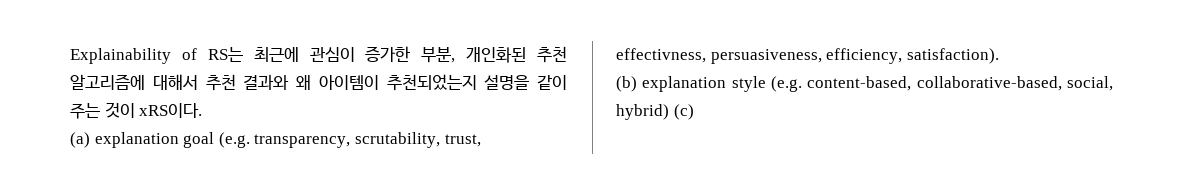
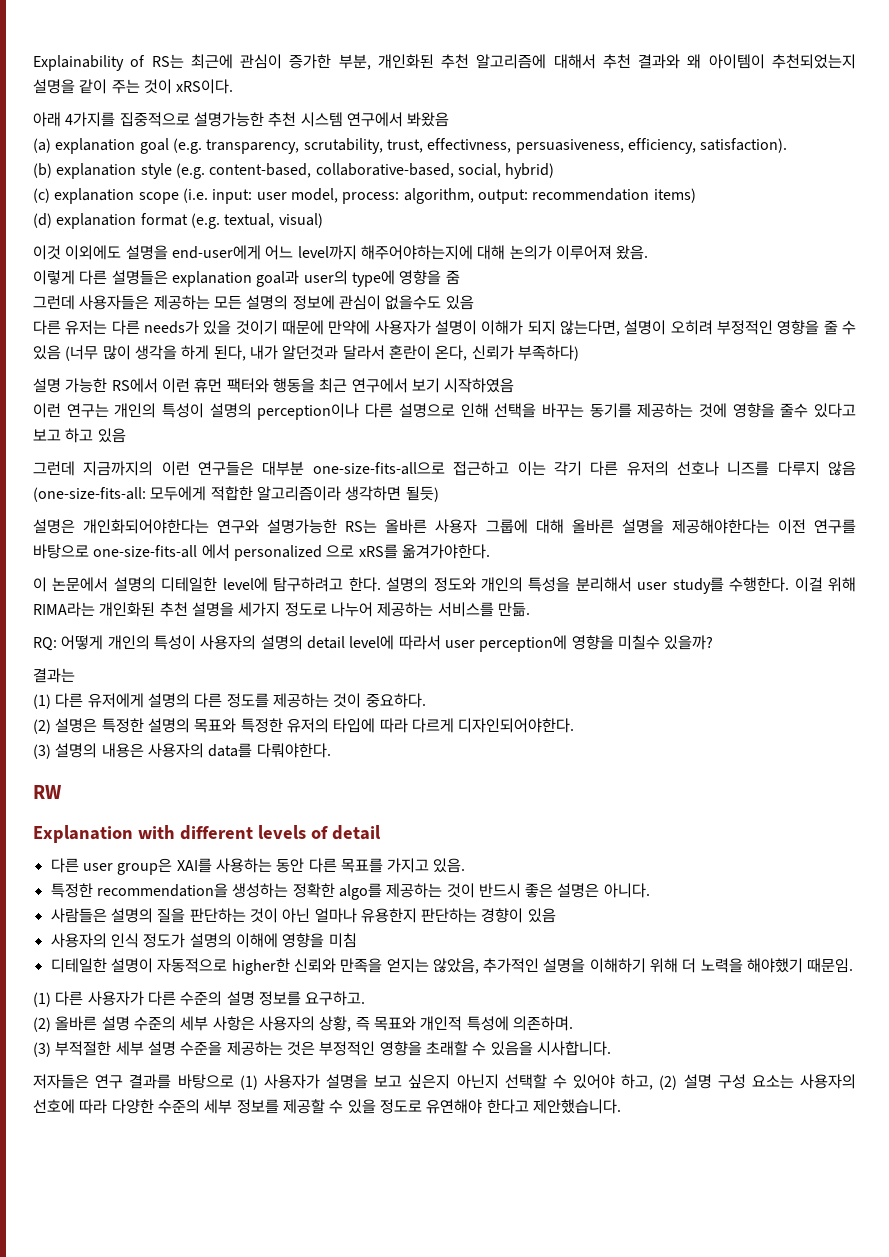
+ 아래 4가지를 집중적으로 설명가능한 추천 시스템 연구에서 봐왔음
- (b) explanation style (e.g. content-based, collaborative-based, social, hybrid) (c)
+ (b) explanation style (e.g. content-based, collaborative-based, social, hybrid)
+ (c) explanation scope (i.e. input: user model, process: algorithm, output: recommendation items)
+ (d) explanation format (e.g. textual, visual)
+ 이것 이외에도 설명을 end-user에게 어느 level까지 해주어야하는지에 대해 논의가 이루어져 왔음.
+ 이렇게 다른 설명들은 explanation goal과 user의 type에 영향을 줌
+ 그런데 사용자들은 제공하는 모든 설명의 정보에 관심이 없을수도 있음
+ 다른 유저는 다른 needs가 있을 것이기 때문에 만약에 사용자가 설명이 이해가 되지 않는다면, 설명이 오히려 부정적인 영향을 줄 수 있음 (너무 많이 생각을 하게 된다, 내가 알던것과 달라서 혼란이 온다, 신뢰가 부족하다)
+ 설명 가능한 RS에서 이런 휴먼 팩터와 행동을 최근 연구에서 보기 시작하였음
+ 이런 연구는 개인의 특성이 설명의 perception이나 다른 설명으로 인해 선택을 바꾸는 동기를 제공하는 것에 영향을 줄수 있다고 보고 하고 있음
+ 그런데 지금까지의 이런 연구들은 대부분 one-size-fits-all으로 접근하고 이는 각기 다른 유저의 선호나 니즈를 다루지 않음 (one-size-fits-all: 모두에게 적합한 알고리즘이라 생각하면 될듯)
+ 설명은 개인화되어야한다는 연구와 설명가능한 RS는 올바른 사용자 그룹에 대해 올바른 설명을 제공해야한다는 이전 연구를 바탕으로 one-size-fits-all 에서 personalized 으로 xRS를 옮겨가야한다.
+ 이 논문에서 설명의 디테일한 level에 탐구하려고 한다. 설명의 정도와 개인의 특성을 분리해서 user study를 수행한다. 이걸 위해 RIMA라는 개인화된 추천 설명을 세가지 정도로 나누어 제공하는 서비스를 만듦.
+ RQ: 어떻게 개인의 특성이 사용자의 설명의 detail level에 따라서 user perception에 영향을 미칠수 있을까?
+ 결과는
+ (1) 다른 유저에게 설명의 다른 정도를 제공하는 것이 중요하다.
+ (2) 설명은 특정한 설명의 목표와 특정한 유저의 타입에 따라 다르게 디자인되어야한다.
+ (3) 설명의 내용은 사용자의 data를 다뤄야한다.
+ RW
+ Explanation with different levels of detail
+ 다른 user group은 XAI를 사용하는 동안 다른 목표를 가지고 있음.
+ 특정한 recommendation을 생성하는 정확한 algo를 제공하는 것이 반드시 좋은 설명은 아니다.
+ 사람들은 설명의 질을 판단하는 것이 아닌 얼마나 유용한지 판단하는 경향이 있음
+ 사용자의 인식 정도가 설명의 이해에 영향을 미침
+ 디테일한 설명이 자동적으로 higher한 신뢰와 만족을 얻지는 않았음, 추가적인 설명을 이해하기 위해 더 노력을 해야했기 때문임.
+ (1) 다른 사용자가 다른 수준의 설명 정보를 요구하고.
+ (2) 올바른 설명 수준의 세부 사항은 사용자의 상황, 즉 목표와 개인적 특성에 의존하며.
+ (3) 부적절한 세부 설명 수준을 제공하는 것은 부정적인 영향을 초래할 수 있음을 시사합니다.
+ 저자들은 연구 결과를 바탕으로 (1) 사용자가 설명을 보고 싶은지 아닌지 선택할 수 있어야 하고, (2) 설명 구성 요소는 사용자의 선호에 따라 다양한 수준의 세부 정보를 제공할 수 있을 정도로 유연해야 한다고 제안했습니다.

